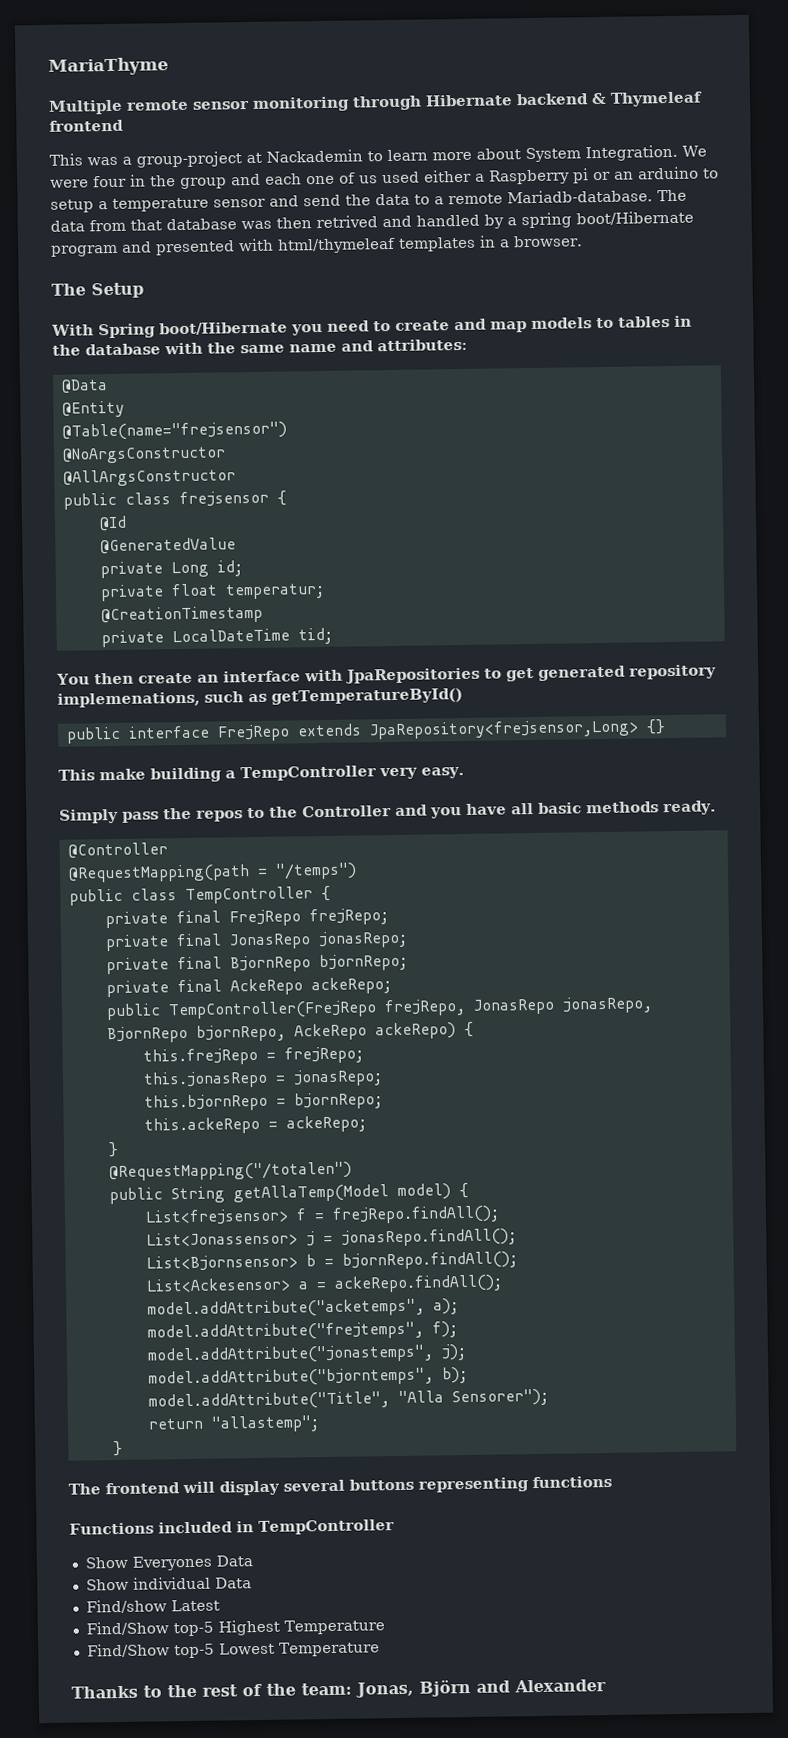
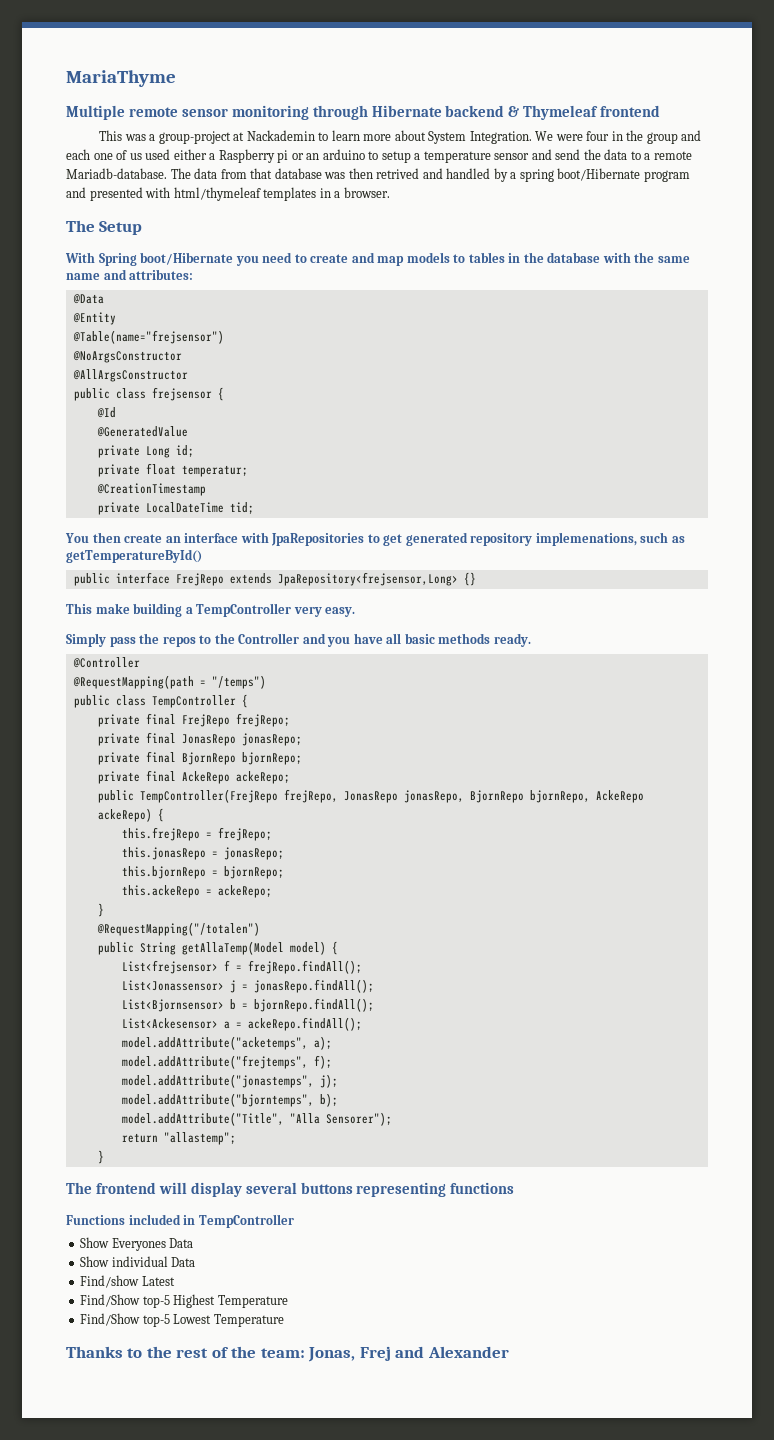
- Thanks to the rest of the team: Jonas, Björn and Alexander
+ Thanks to the rest of the team: Jonas, Frej and Alexander

